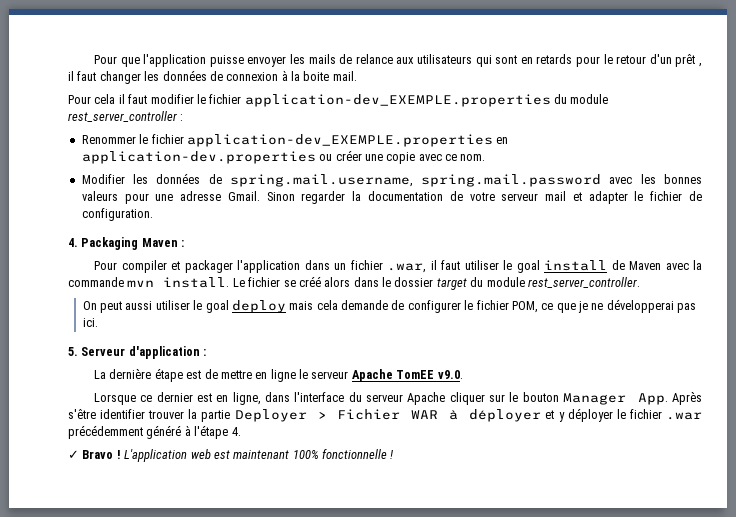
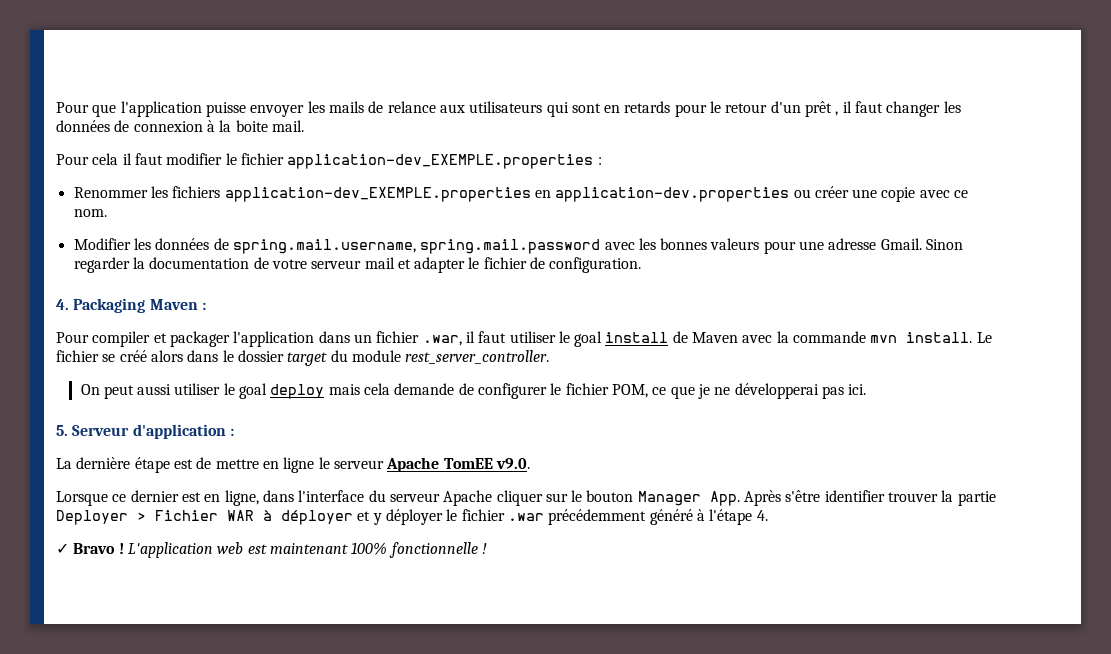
- Pour cela il faut modifier le fichier application-dev_EXEMPLE.properties du module rest_server_controller :
+ Pour cela il faut modifier le fichier application-dev_EXEMPLE.properties :
- Renommer le fichier application-dev_EXEMPLE.properties en application-dev.properties ou créer une copie avec ce nom.
+ Renommer les fichiers application-dev_EXEMPLE.properties en application-dev.properties ou créer une copie avec ce nom.

